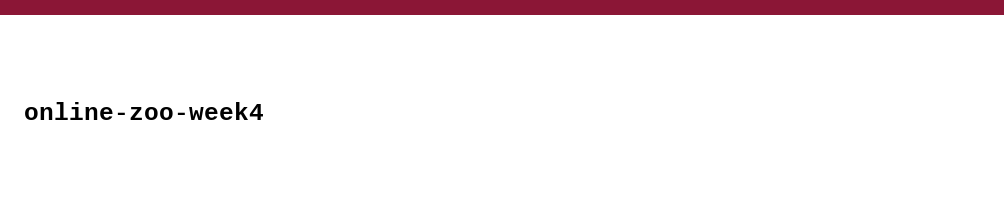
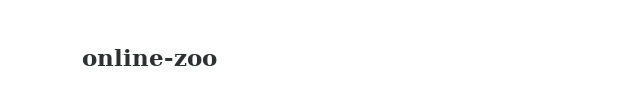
- online-zoo-week4
+ online-zoo

